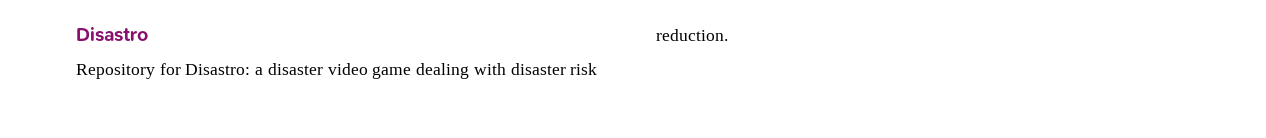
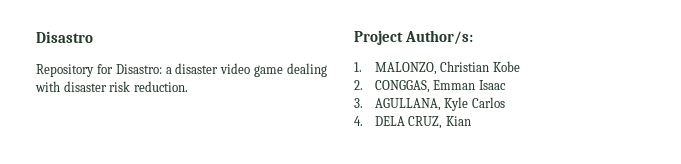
+ Project Author/s:
+ 1. MALONZO, Christian Kobe
+ 2. CONGGAS, Emman Isaac
+ 3. AGULLANA, Kyle Carlos
+ 4. DELA CRUZ, Kian

